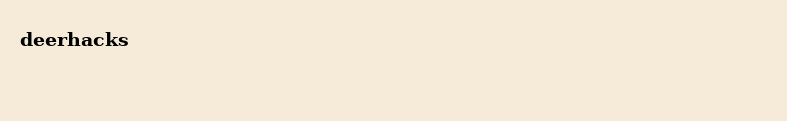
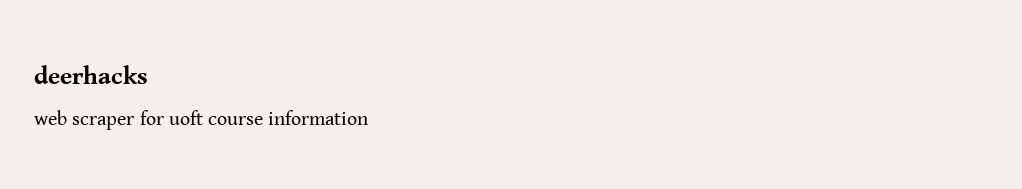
+ web scraper for uoft course information

